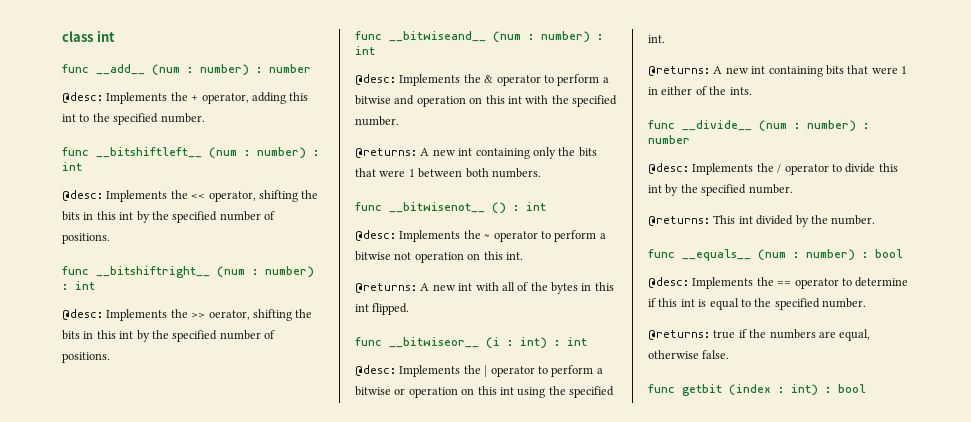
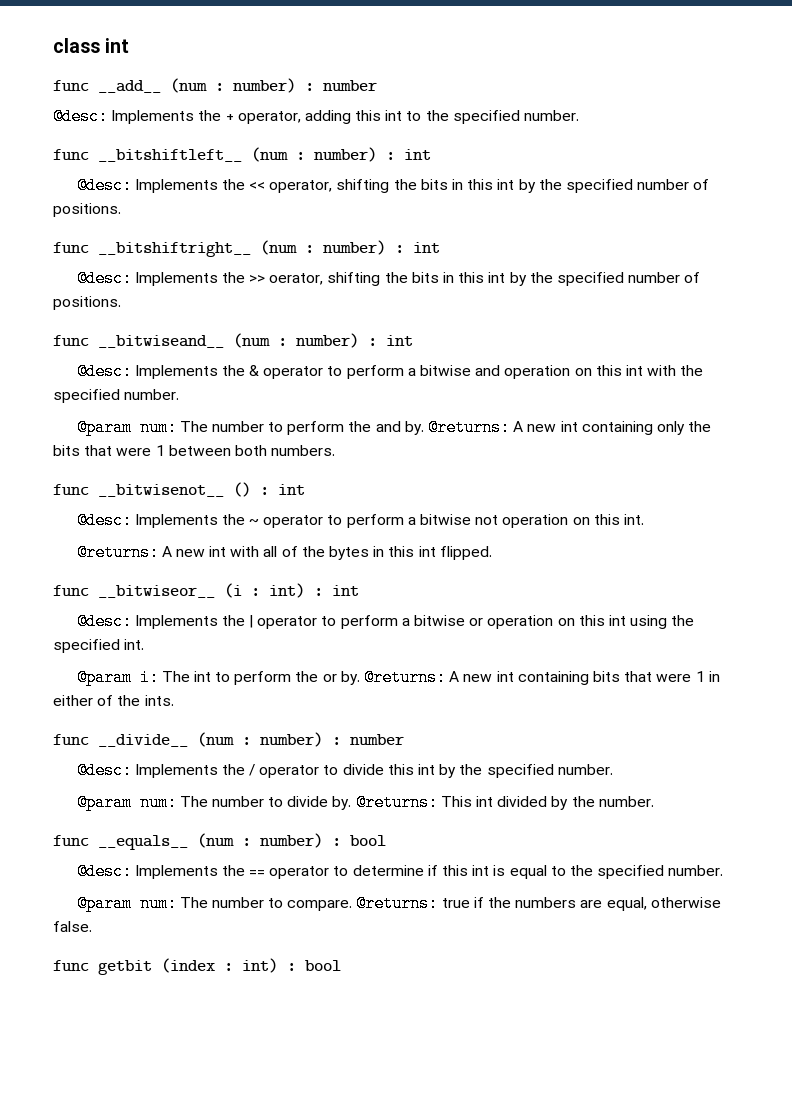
+ @param num: The number to perform the and by.
+ @param i: The int to perform the or by.
+ @param num: The number to divide by.
+ @param num: The number to compare.

